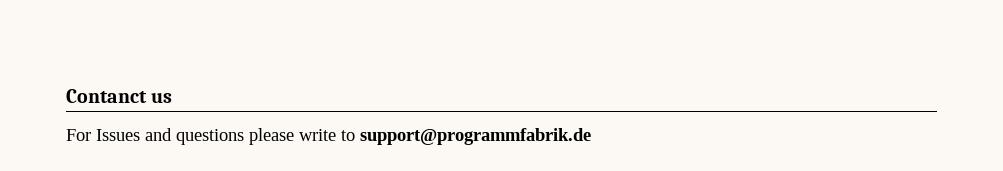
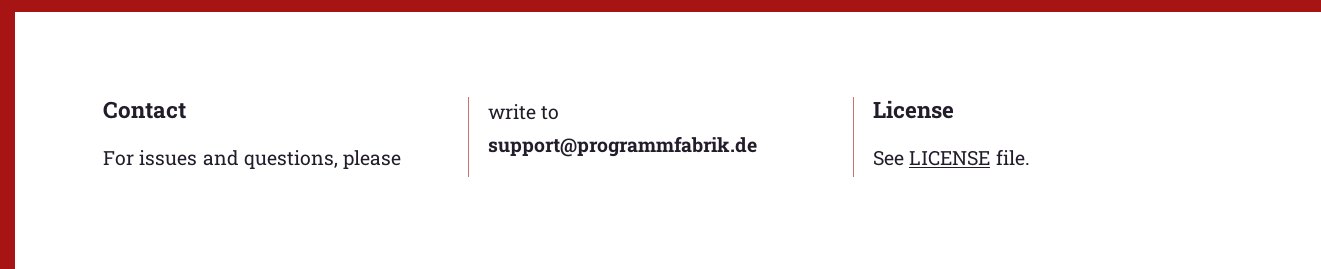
- Contanct us
+ Contact
- For Issues and questions please write to support@programmfabrik.de
+ For issues and questions, please write to support@programmfabrik.de
+ License
+ See LICENSE file.

